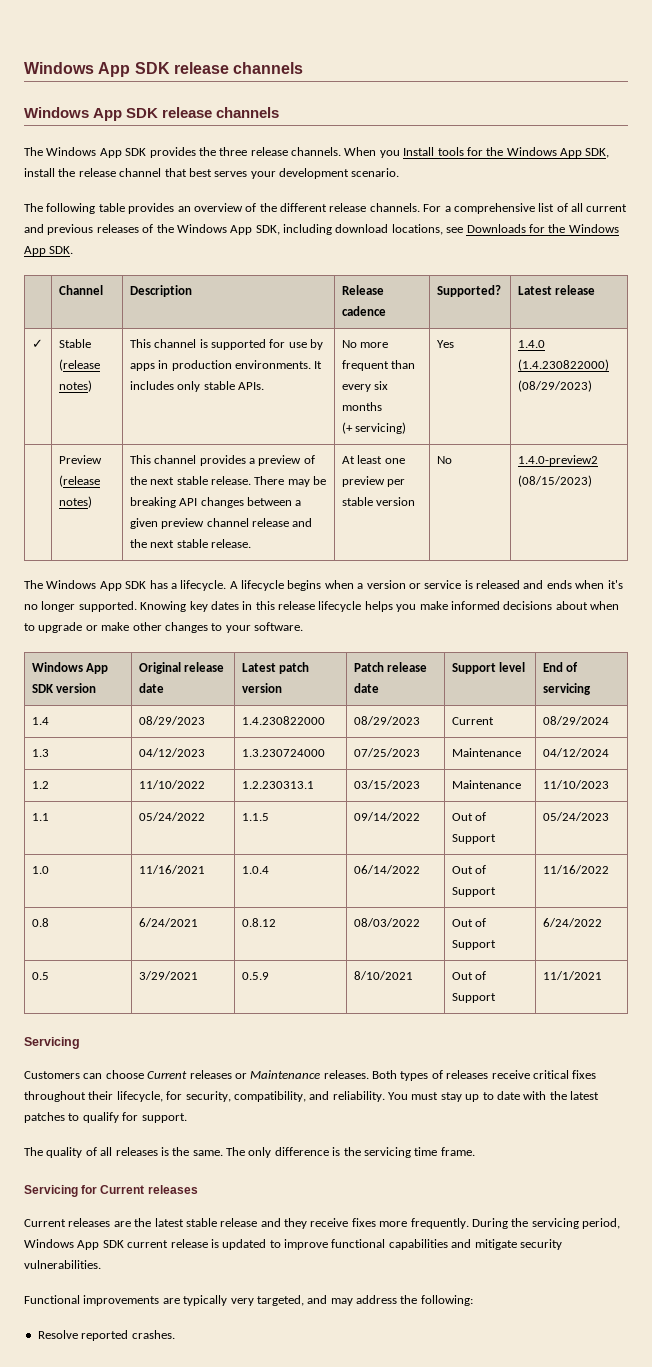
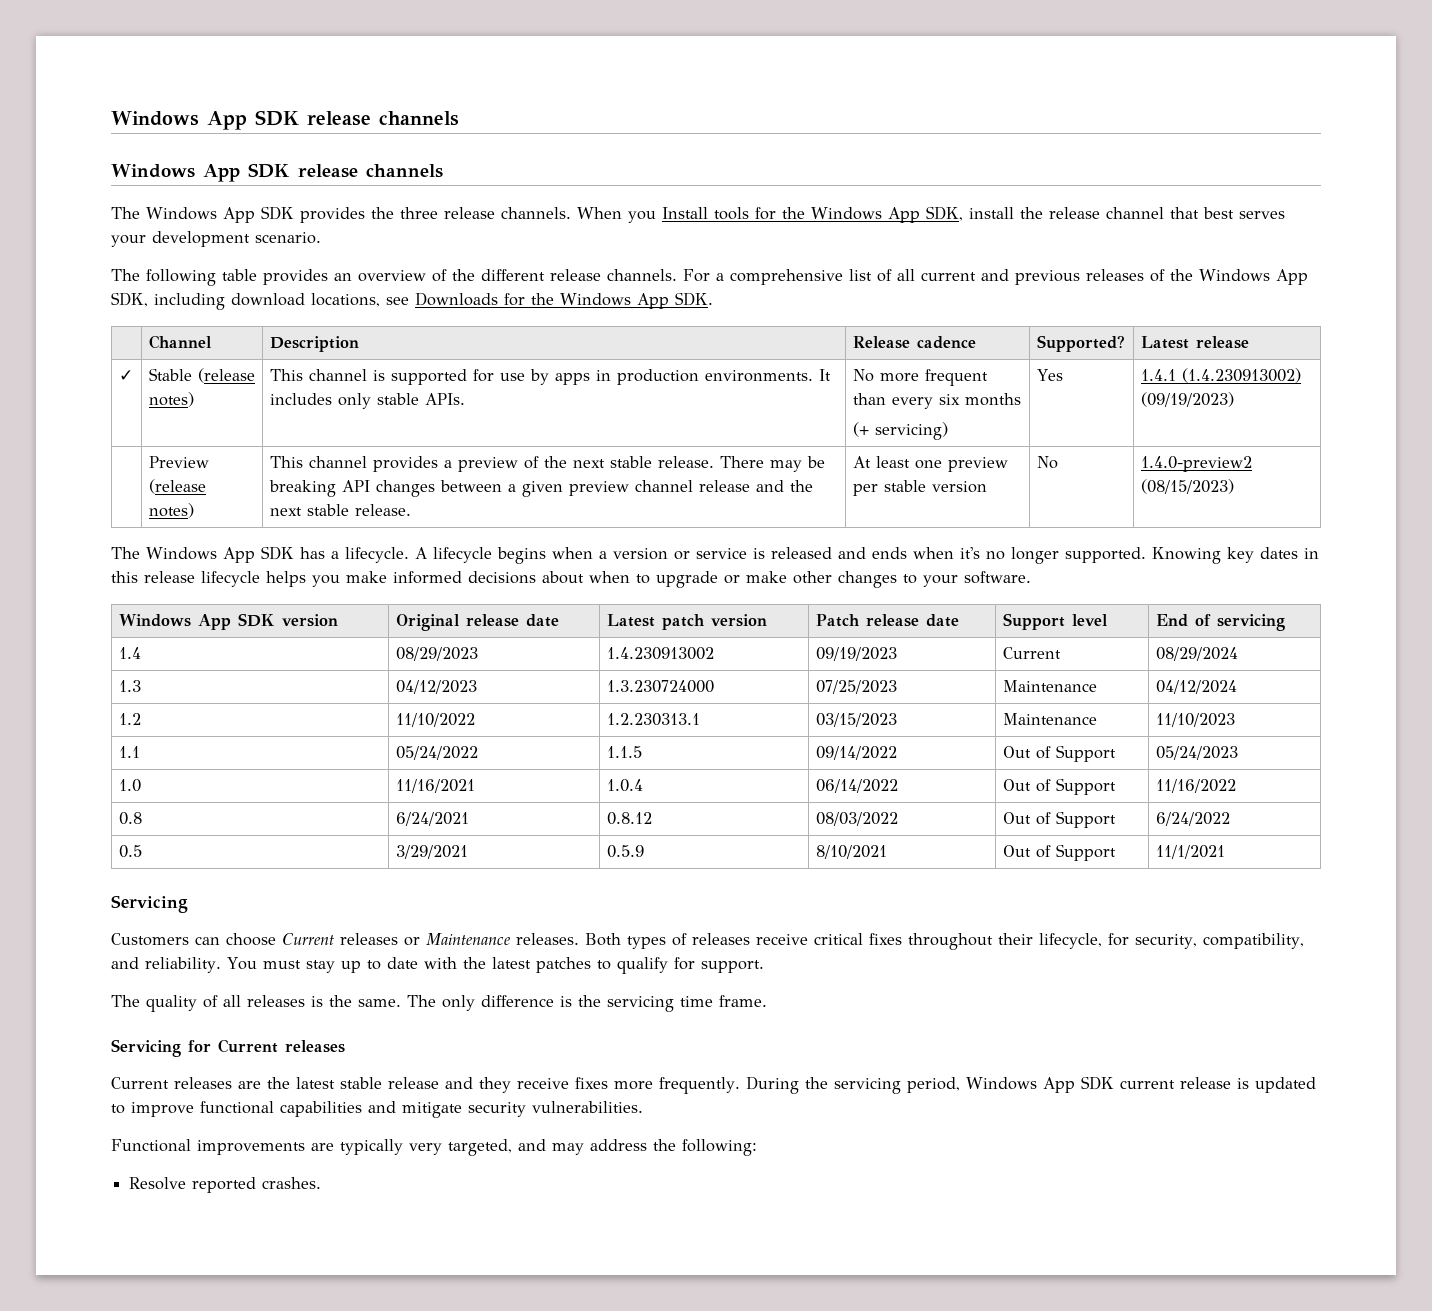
  ✓ | Stable (release notes) | This channel is supported for use by apps in production environments. It includes only stable APIs. | No more frequent than every six months
- (+ servicing) | Yes | 1.4.0 (1.4.230822000) (08/29/2023)
+ (+ servicing) | Yes | 1.4.1 (1.4.230913002) (09/19/2023)
- 1.4 | 08/29/2023 | 1.4.230822000 | 08/29/2023 | Current | 08/29/2024
+ 1.4 | 08/29/2023 | 1.4.230913002 | 09/19/2023 | Current | 08/29/2024

